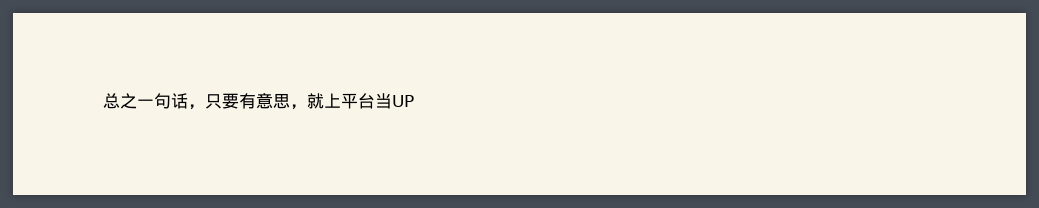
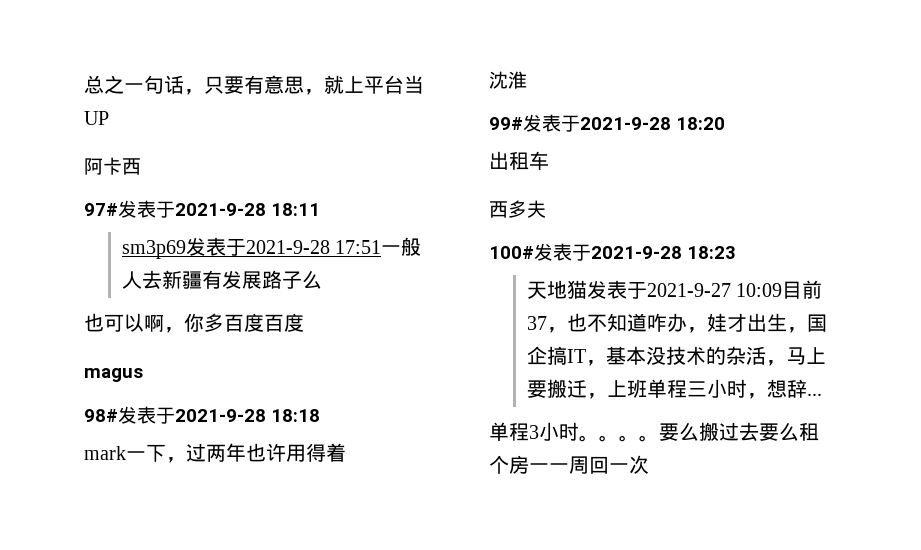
+ 阿卡西
+ 97#发表于2021-9-28 18:11
+ sm3p69发表于2021-9-28 17:51一般人去新疆有发展路子么
+ 也可以啊，你多百度百度
+ magus
+ 98#发表于2021-9-28 18:18
+ mark一下，过两年也许用得着
+ 沈淮
+ 99#发表于2021-9-28 18:20
+ 出租车
+ 西多夫
+ 100#发表于2021-9-28 18:23
+ 天地猫发表于2021-9-27 10:09目前37，也不知道咋办，娃才出生，国企搞IT，基本没技术的杂活，马上要搬迁，上班单程三小时，想辞...
+ 单程3小时。。。。要么搬过去要么租个房一一周回一次

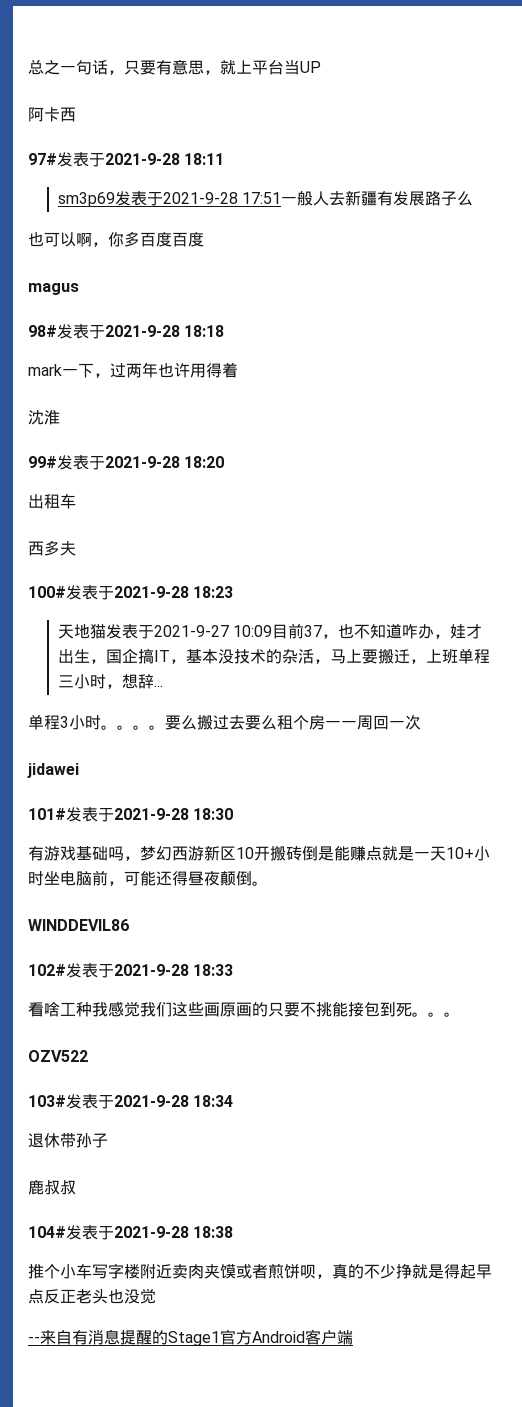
+ jidawei
+ 101#发表于2021-9-28 18:30
+ 有游戏基础吗，梦幻西游新区10开搬砖倒是能赚点就是一天10+小时坐电脑前，可能还得昼夜颠倒。
+ WINDDEVIL86
+ 102#发表于2021-9-28 18:33
+ 看啥工种我感觉我们这些画原画的只要不挑能接包到死。。。
+ OZV522
+ 103#发表于2021-9-28 18:34
+ 退休带孙子
+ 鹿叔叔
+ 104#发表于2021-9-28 18:38
+ 推个小车写字楼附近卖肉夹馍或者煎饼呗，真的不少挣就是得起早点反正老头也没觉
+ --来自有消息提醒的Stage1官方Android客户端

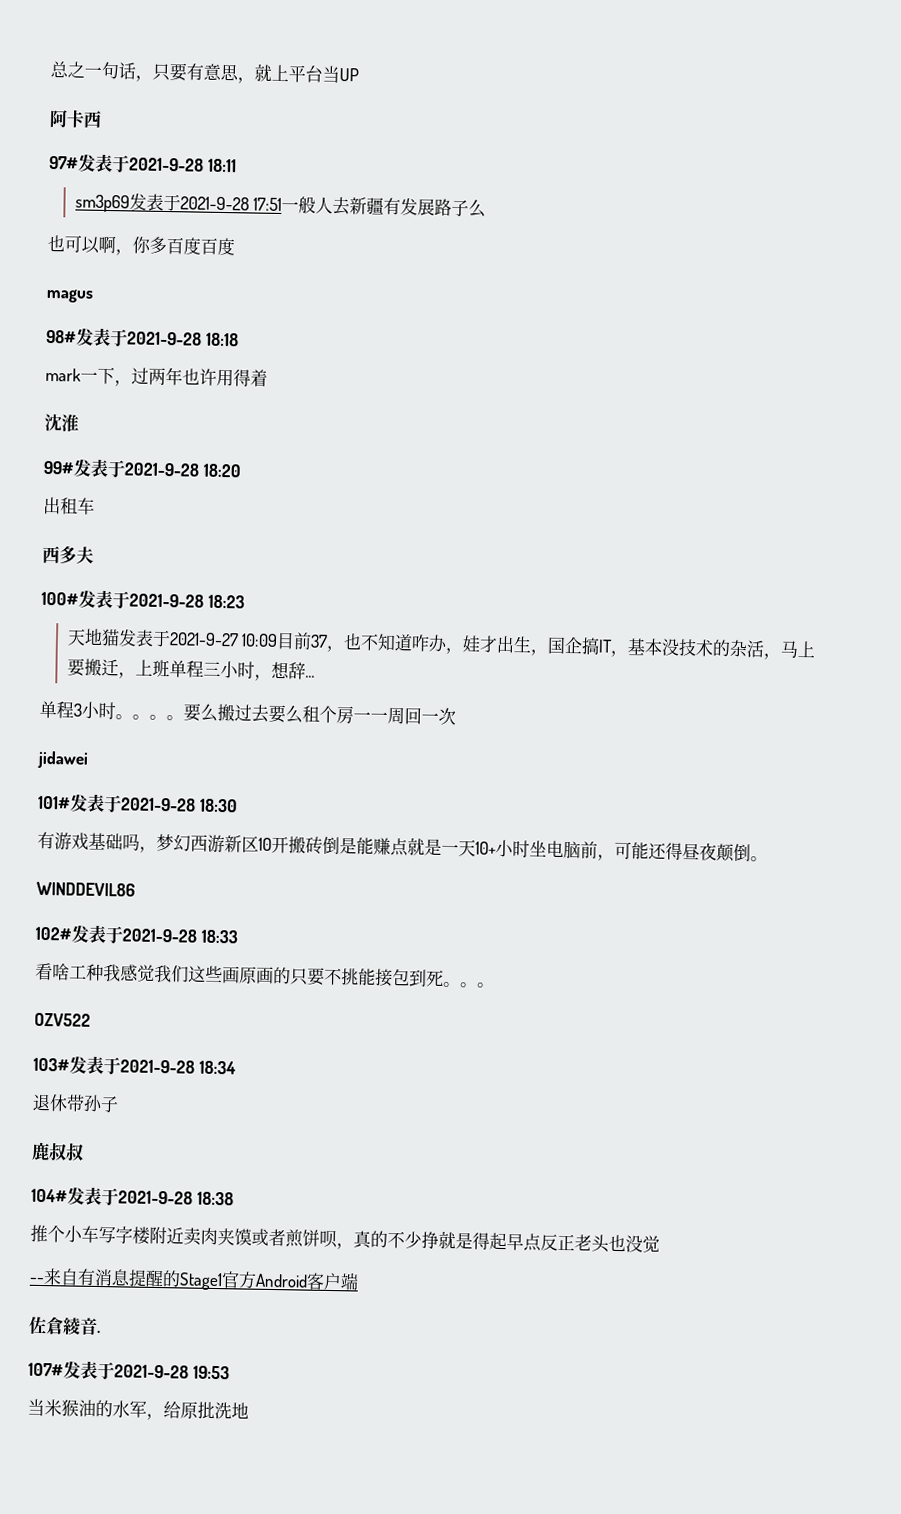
+ 佐倉綾音.
+ 107#发表于2021-9-28 19:53
+ 当米猴油的水军，给原批洗地

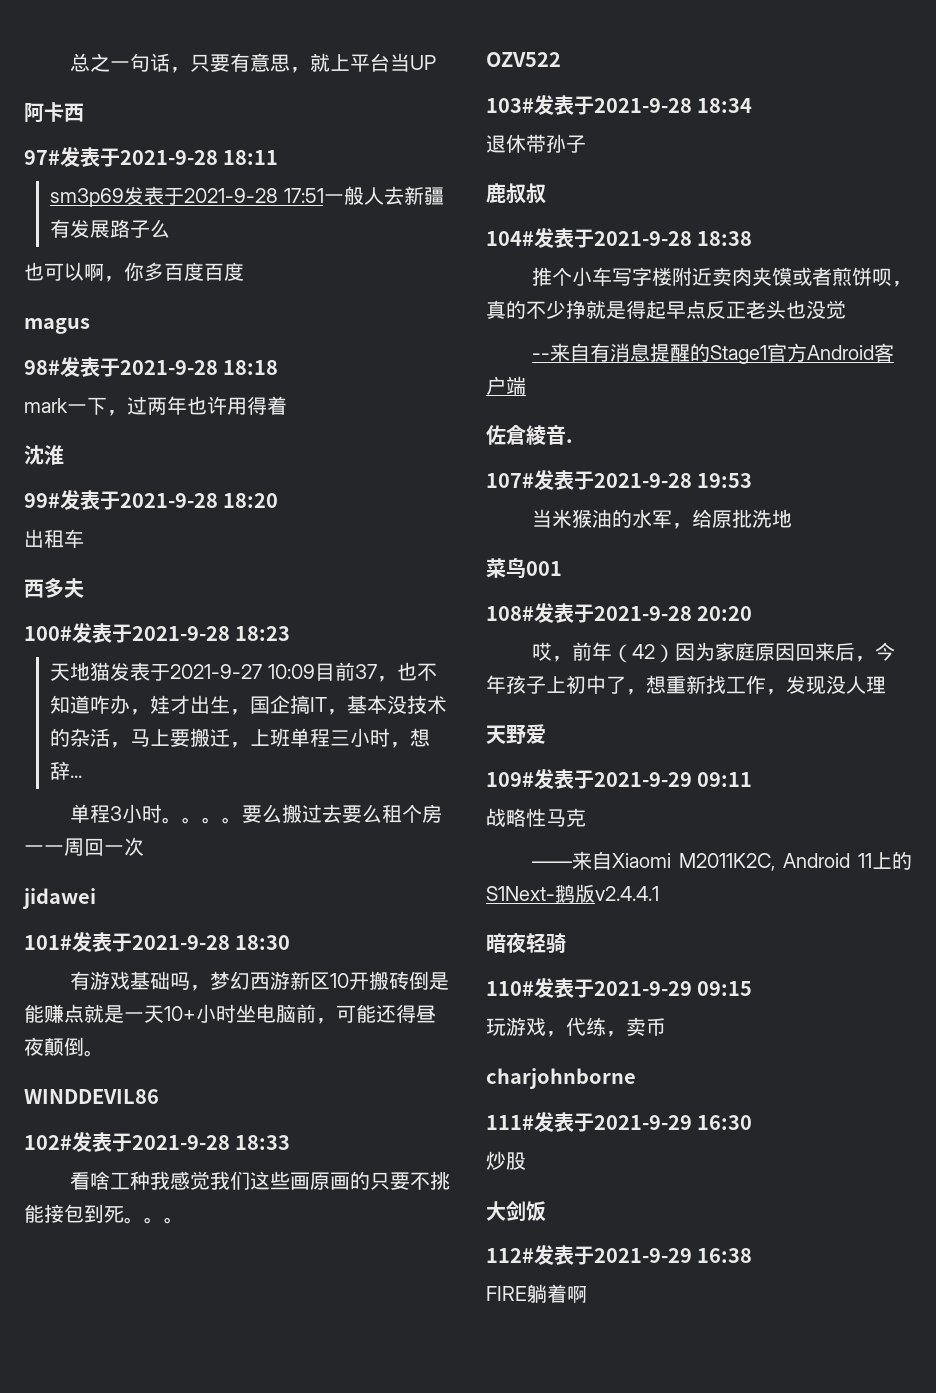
+ 菜鸟001
+ 108#发表于2021-9-28 20:20
+ 哎，前年（42）因为家庭原因回来后，今年孩子上初中了，想重新找工作，发现没人理
+ 天野爱
+ 109#发表于2021-9-29 09:11
+ 战略性马克
+ ——来自Xiaomi M2011K2C, Android 11上的S1Next-鹅版v2.4.4.1
+ 暗夜轻骑
+ 110#发表于2021-9-29 09:15
+ 玩游戏，代练，卖币
+ charjohnborne
+ 111#发表于2021-9-29 16:30
+ 炒股
+ 大剑饭
+ 112#发表于2021-9-29 16:38
+ FIRE躺着啊

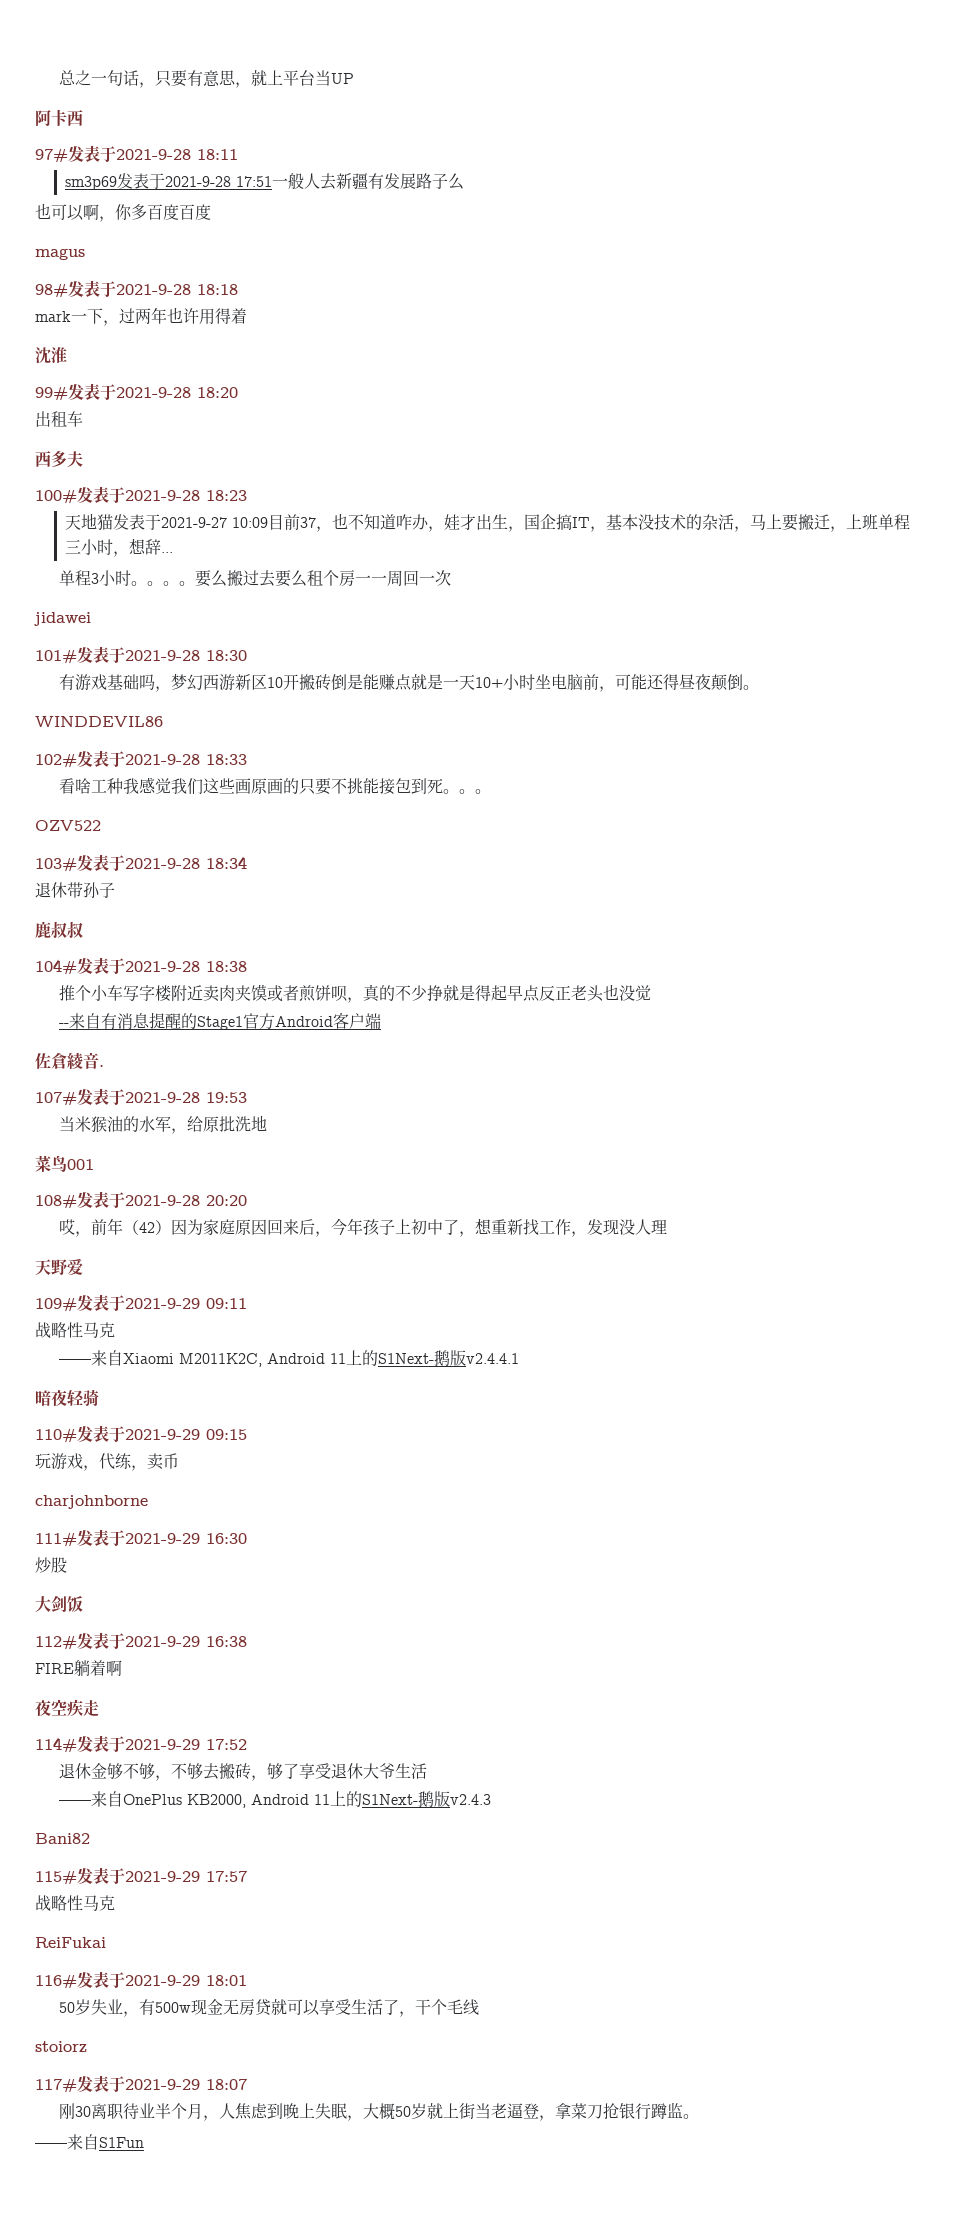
+ 夜空疾走
+ 114#发表于2021-9-29 17:52
+ 退休金够不够，不够去搬砖，够了享受退休大爷生活
+ ——来自OnePlus KB2000, Android 11上的S1Next-鹅版v2.4.3
+ Bani82
+ 115#发表于2021-9-29 17:57
+ 战略性马克
+ ReiFukai
+ 116#发表于2021-9-29 18:01
+ 50岁失业，有500w现金无房贷就可以享受生活了，干个毛线
+ stoiorz
+ 117#发表于2021-9-29 18:07
+ 刚30离职待业半个月，人焦虑到晚上失眠，大概50岁就上街当老逼登，拿菜刀抢银行蹲监。
+ ——来自S1Fun

